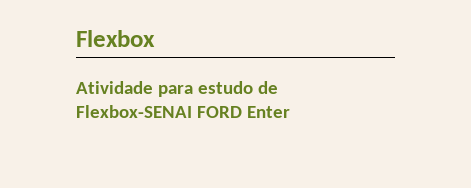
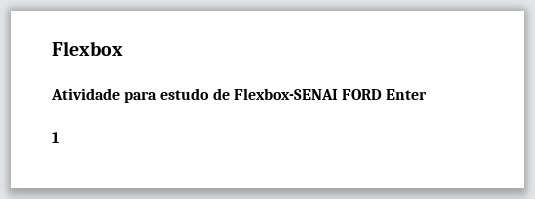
+ 1

